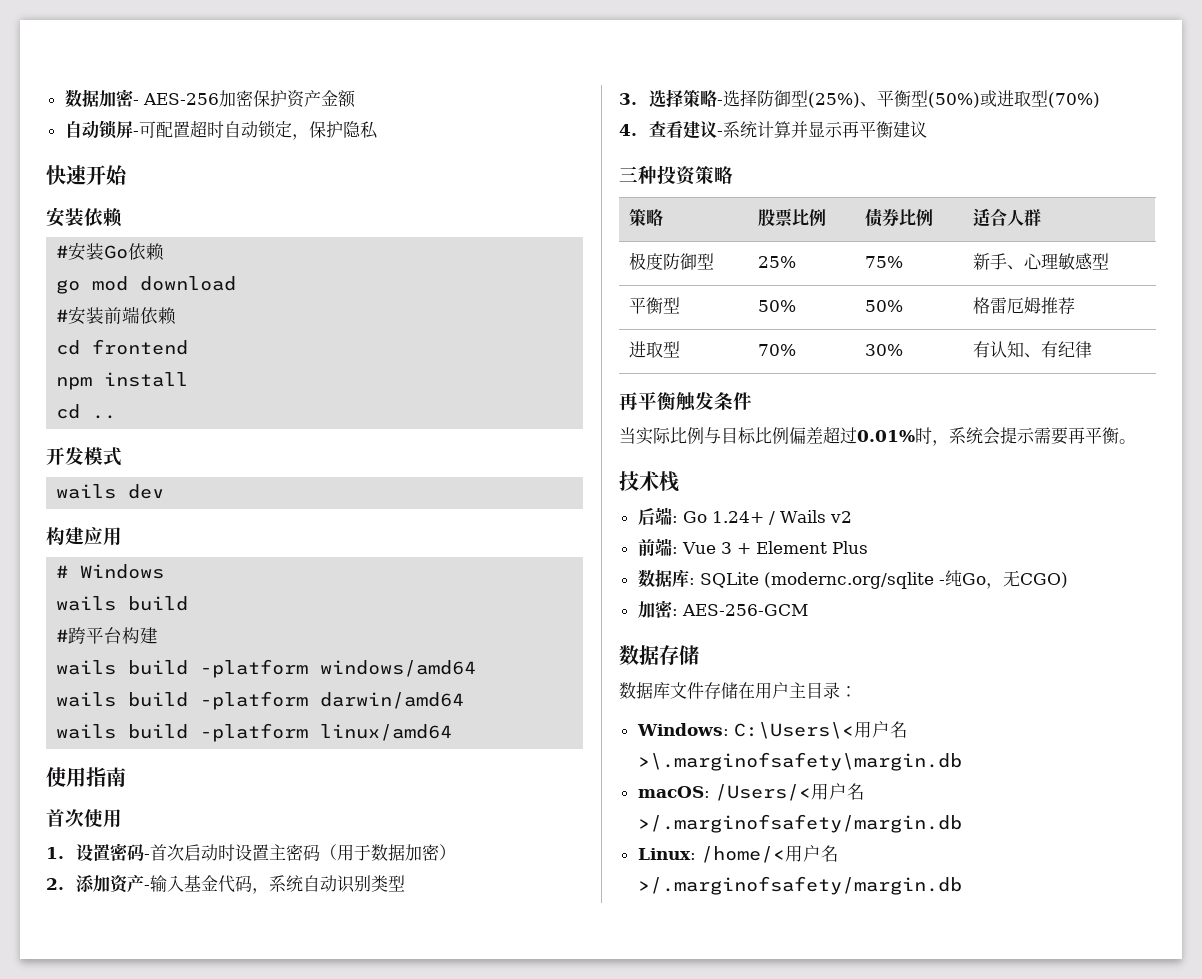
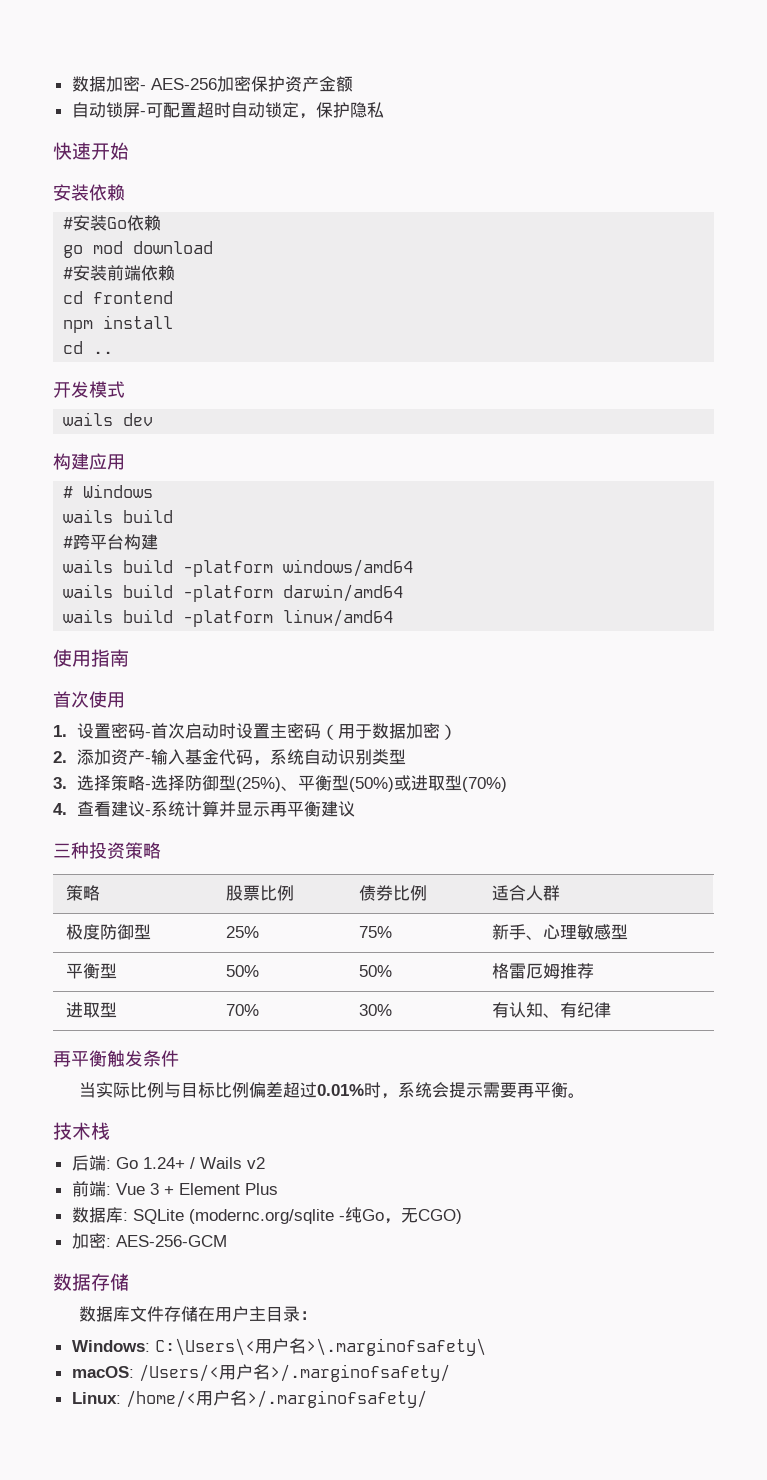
- Windows: C:\Users\<用户名>\.marginofsafety\margin.db
+ Windows: C:\Users\<用户名>\.marginofsafety\
- macOS: /Users/<用户名>/.marginofsafety/margin.db
+ macOS: /Users/<用户名>/.marginofsafety/
- Linux: /home/<用户名>/.marginofsafety/margin.db
+ Linux: /home/<用户名>/.marginofsafety/

